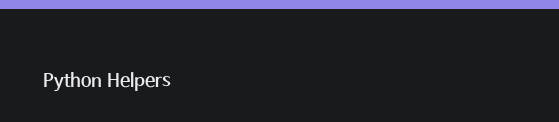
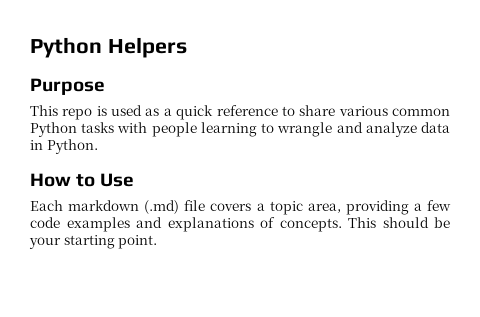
+ Purpose
+ This repo is used as a quick reference to share various common Python tasks with people learning to wrangle and analyze data in Python.
+ How to Use
+ Each markdown (.md) file covers a topic area, providing a few code examples and explanations of concepts. This should be your starting point.

